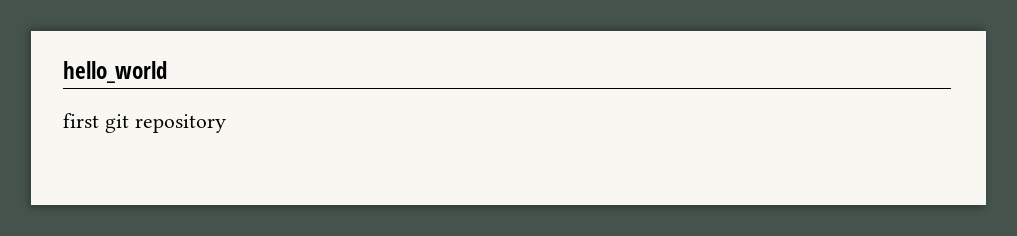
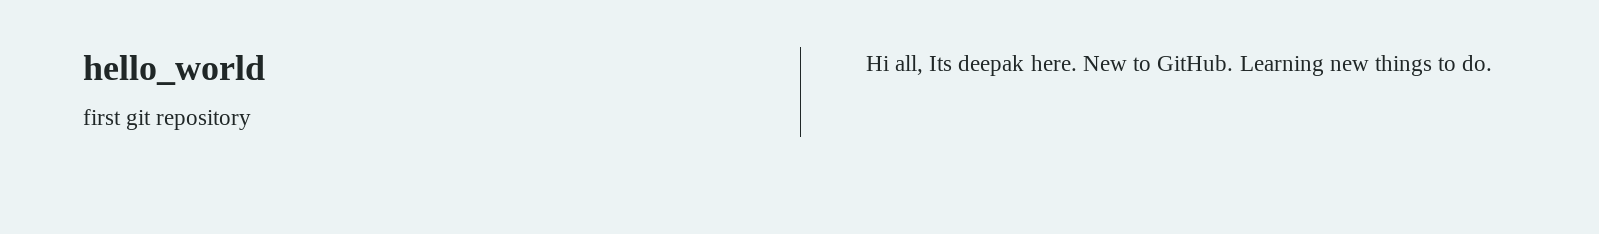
+ Hi all, Its deepak here. New to GitHub. Learning new things to do.

